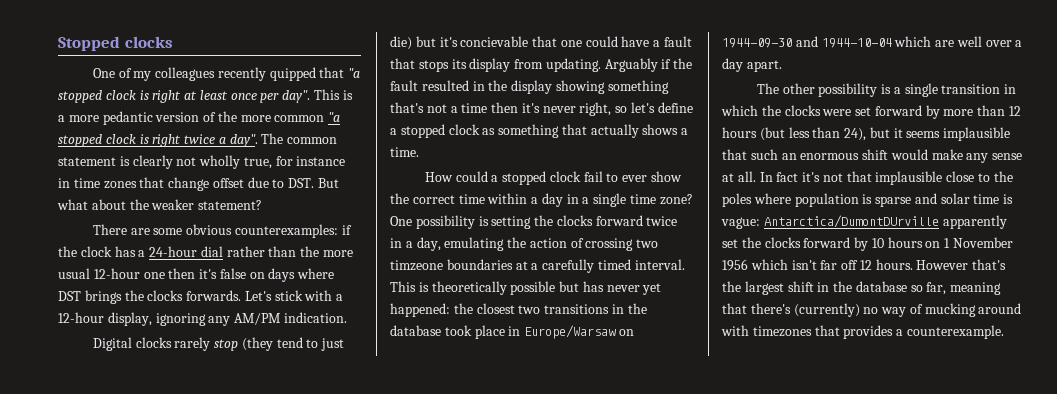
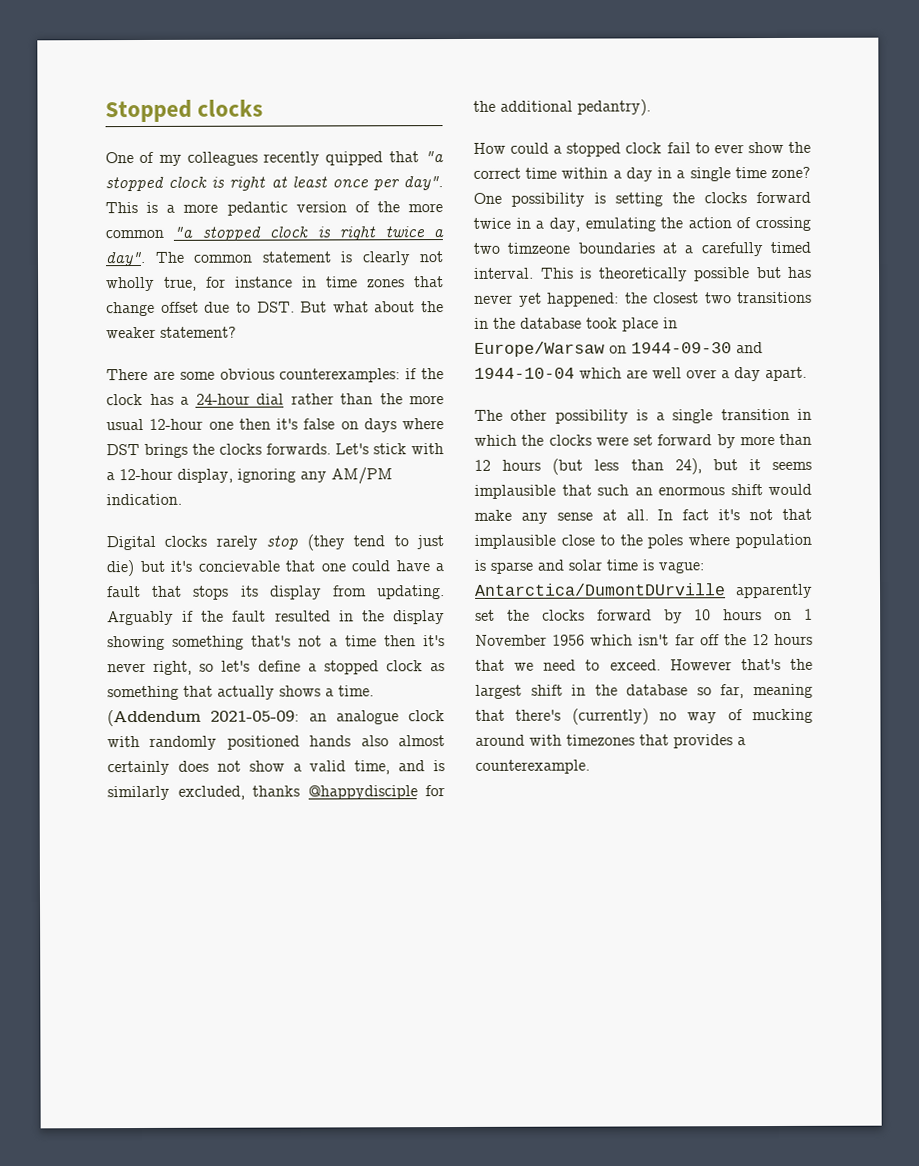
+ (Addendum 2021-05-09: an analogue clock with randomly positioned hands also almost certainly does not show a valid time, and is similarly excluded, thanks @happydisciple for the additional pedantry).
- In fact it's not that implausible close to the poles where population is sparse and solar time is vague: Antarctica/DumontDUrville apparently set the clocks forward by 10 hours on 1 November 1956 which isn't far off 12 hours.
+ In fact it's not that implausible close to the poles where population is sparse and solar time is vague: Antarctica/DumontDUrville apparently set the clocks forward by 10 hours on 1 November 1956 which isn't far off the 12 hours that we need to exceed.

